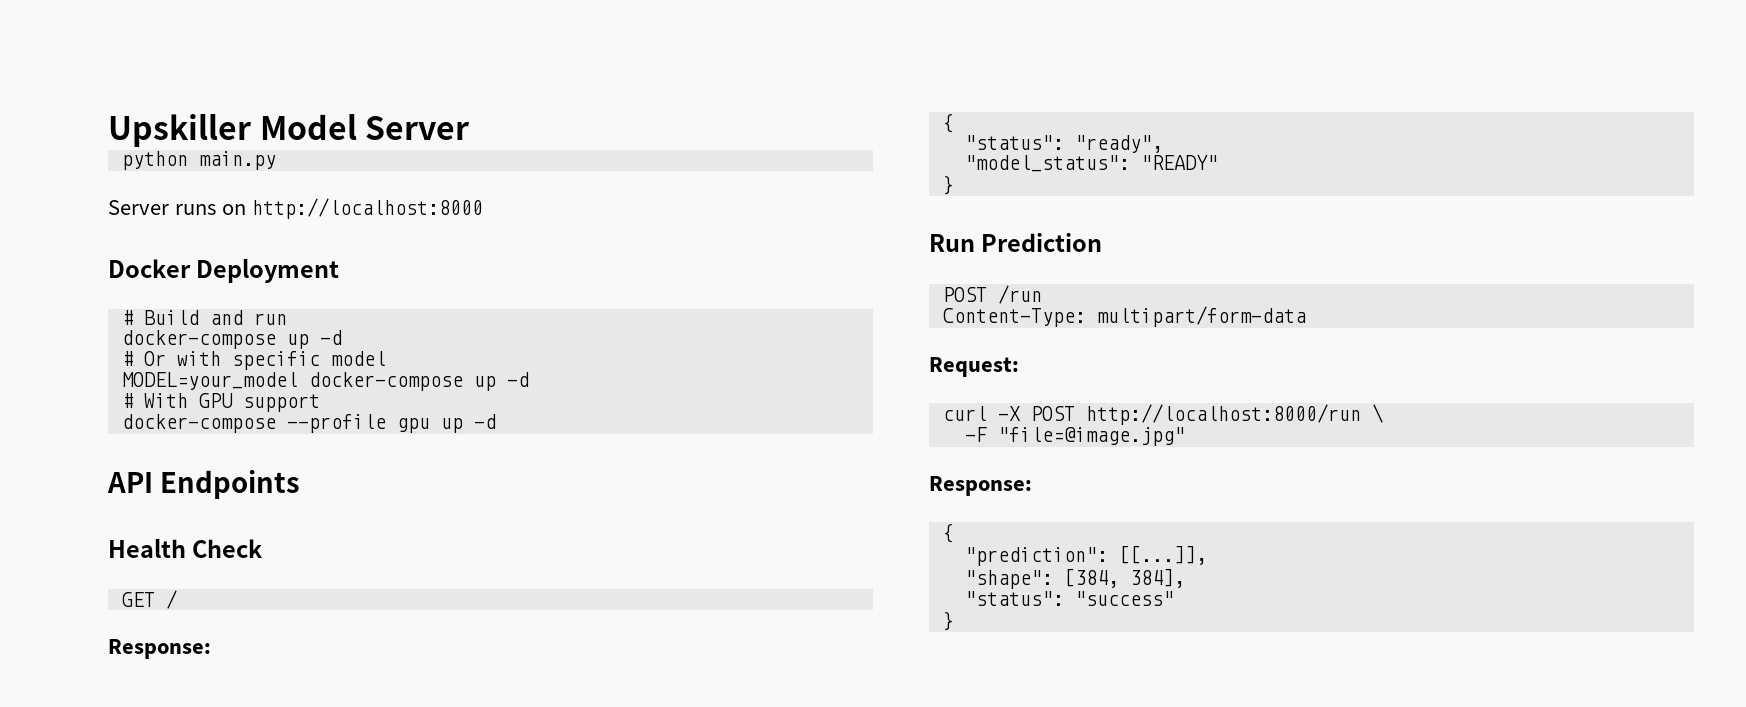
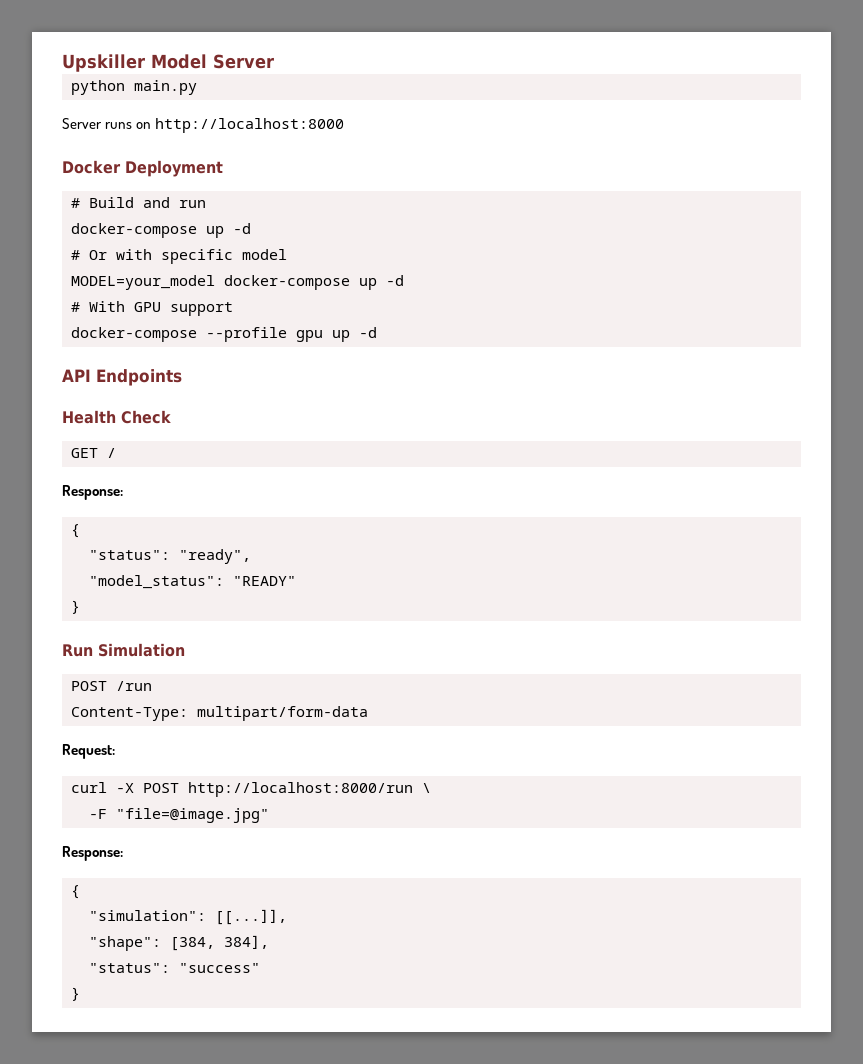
- Run Prediction
+ Run Simulation
- "prediction": [[...]],
+ "simulation": [[...]],

